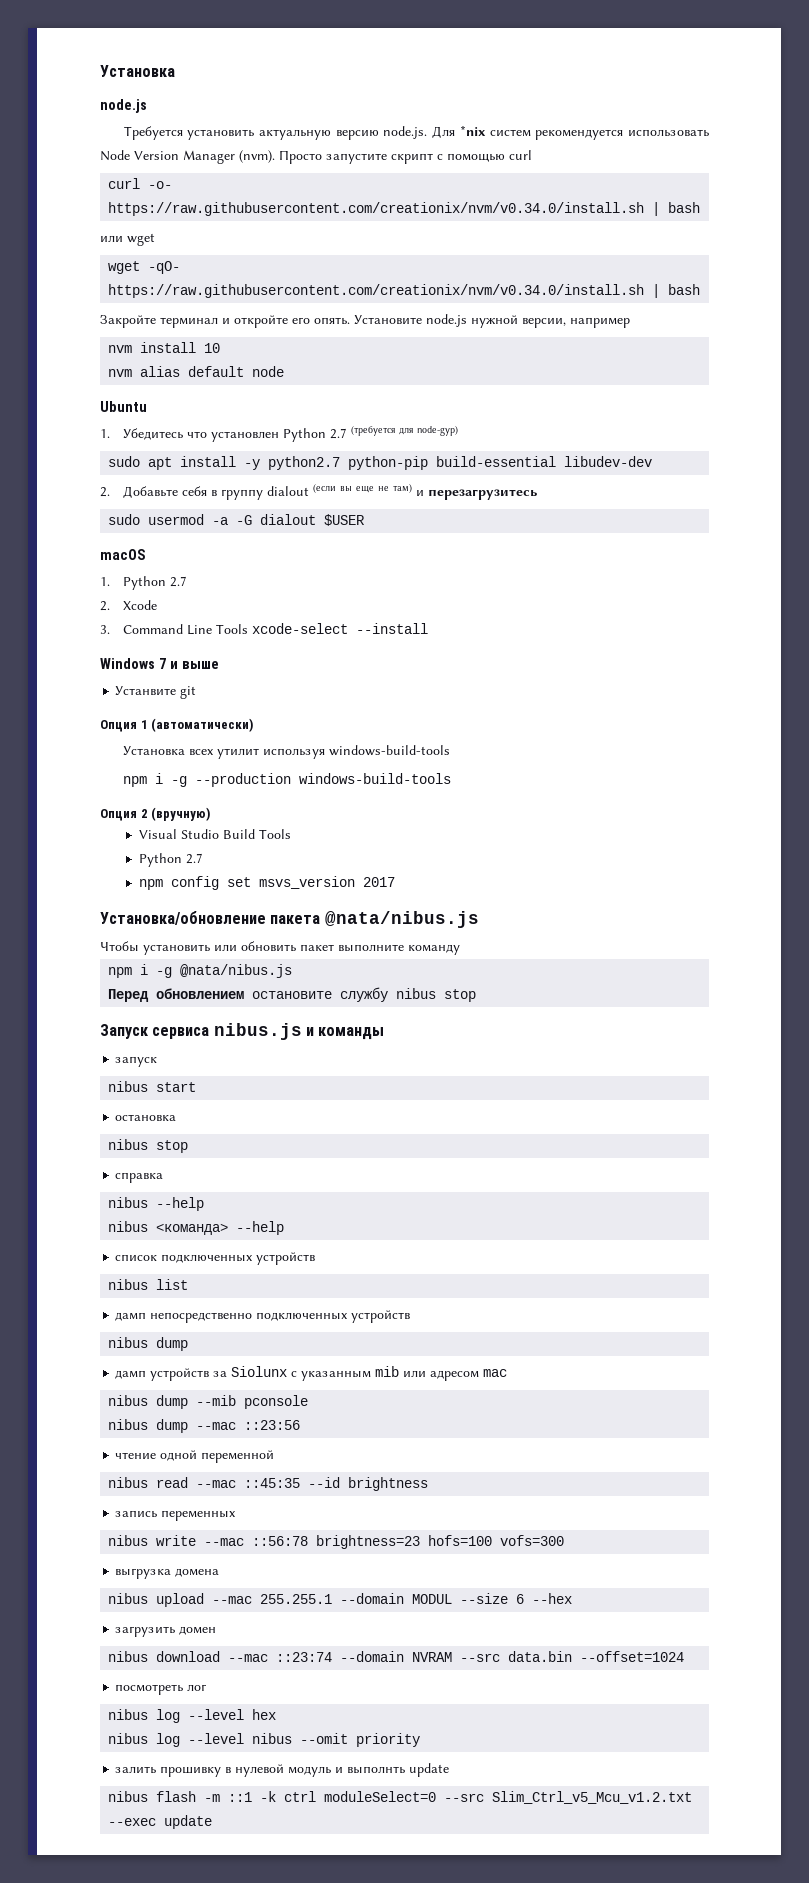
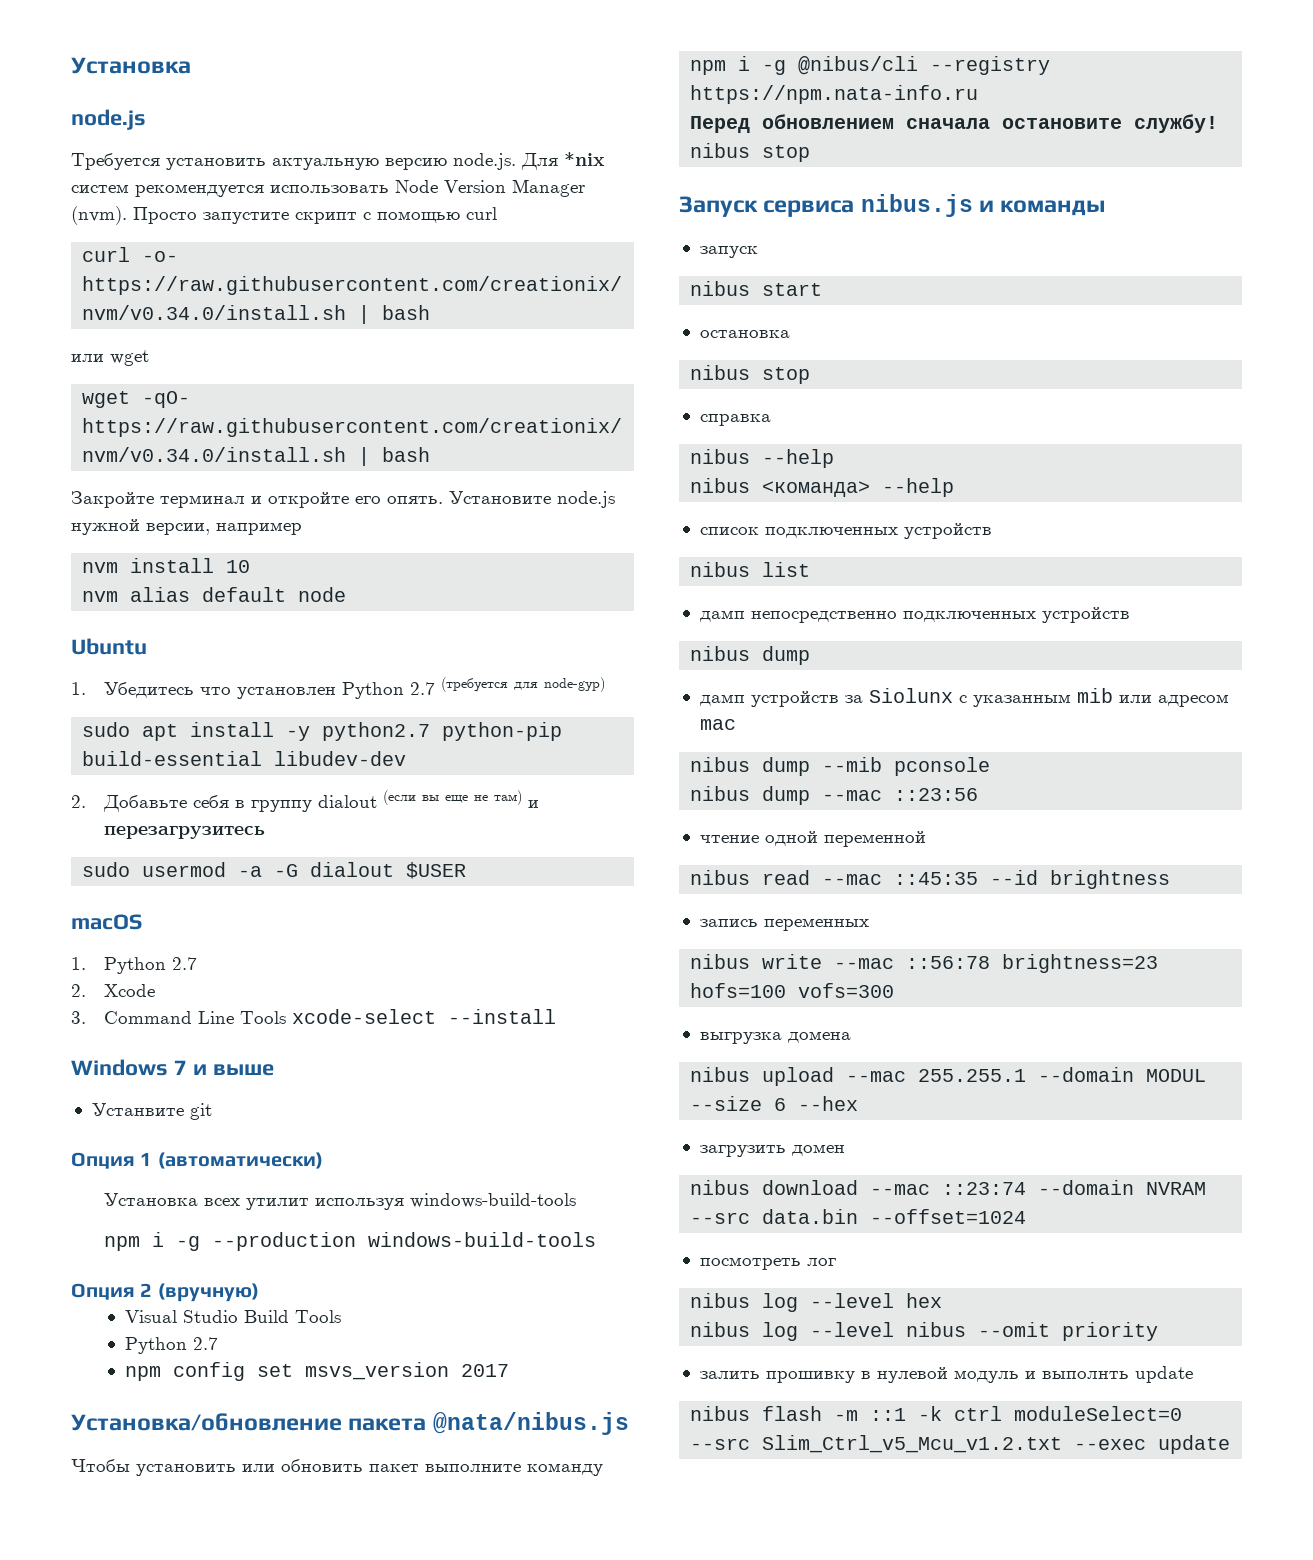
- npm i -g @nata/nibus.js
+ npm i -g @nibus/cli --registry https://npm.nata-info.ru
- Перед обновлением остановите службу nibus stop
+ Перед обновлением сначала остановите службу! nibus stop

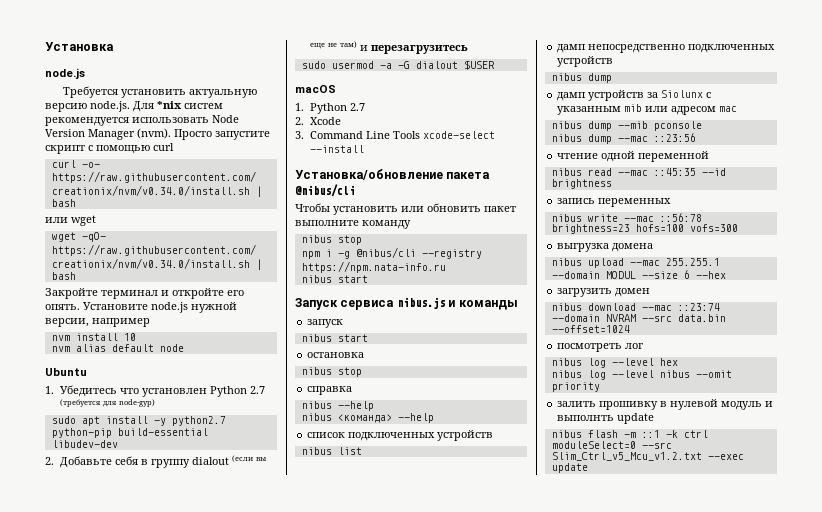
- Windows 7 и выше
- Устанвите git
- Опция 1 (автоматически)
- Установка всех утилит используя windows-build-tools
- npm i -g --production windows-build-tools
- Опция 2 (вручную)
- Visual Studio Build Tools
- Python 2.7
- npm config set msvs_version 2017
- Установка/обновление пакета @nata/nibus.js
+ Установка/обновление пакета @nibus/cli
  Чтобы установить или обновить пакет выполните команду
+ nibus stop
  npm i -g @nibus/cli --registry https://npm.nata-info.ru
- Перед обновлением сначала остановите службу! nibus stop
+ nibus start

